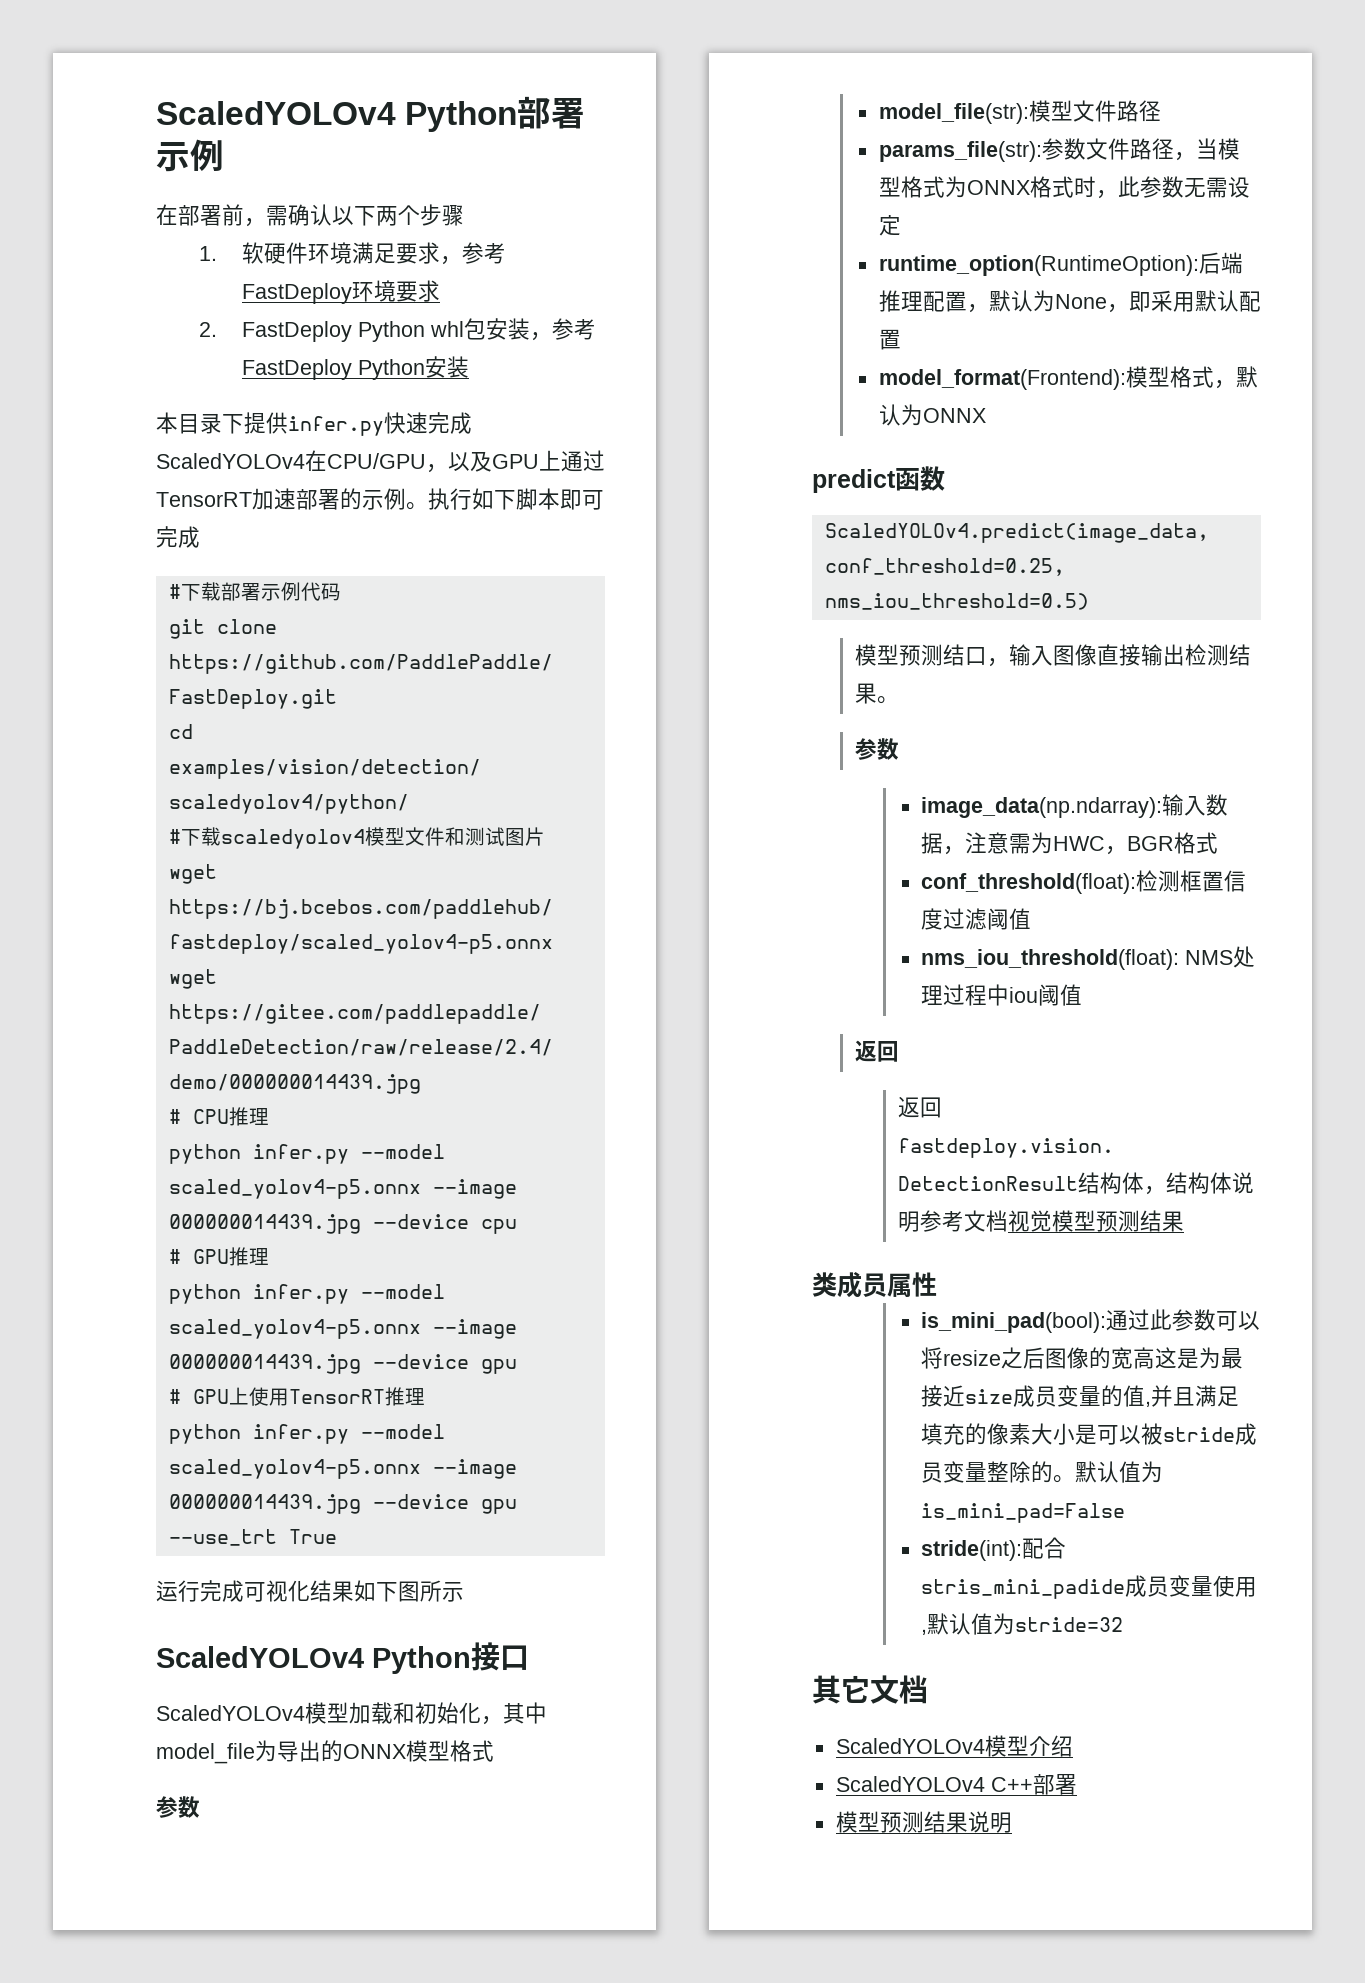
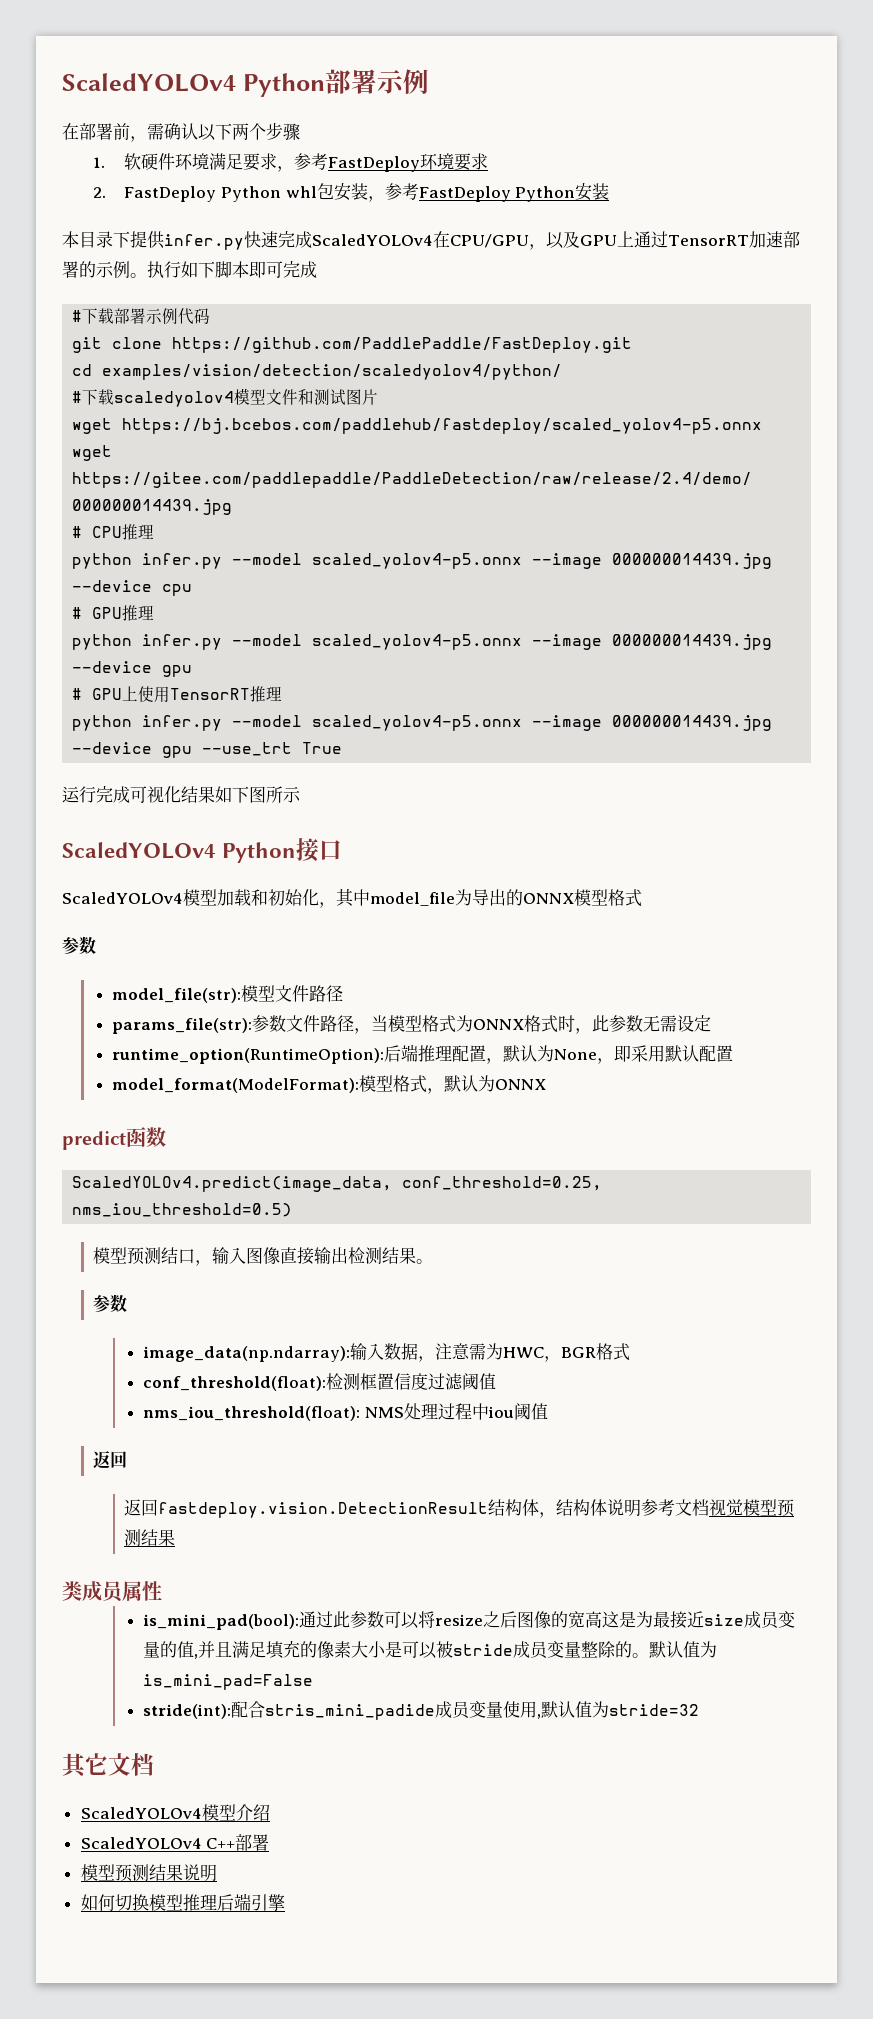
- model_format(Frontend):模型格式，默认为ONNX
+ model_format(ModelFormat):模型格式，默认为ONNX
+ 如何切换模型推理后端引擎

